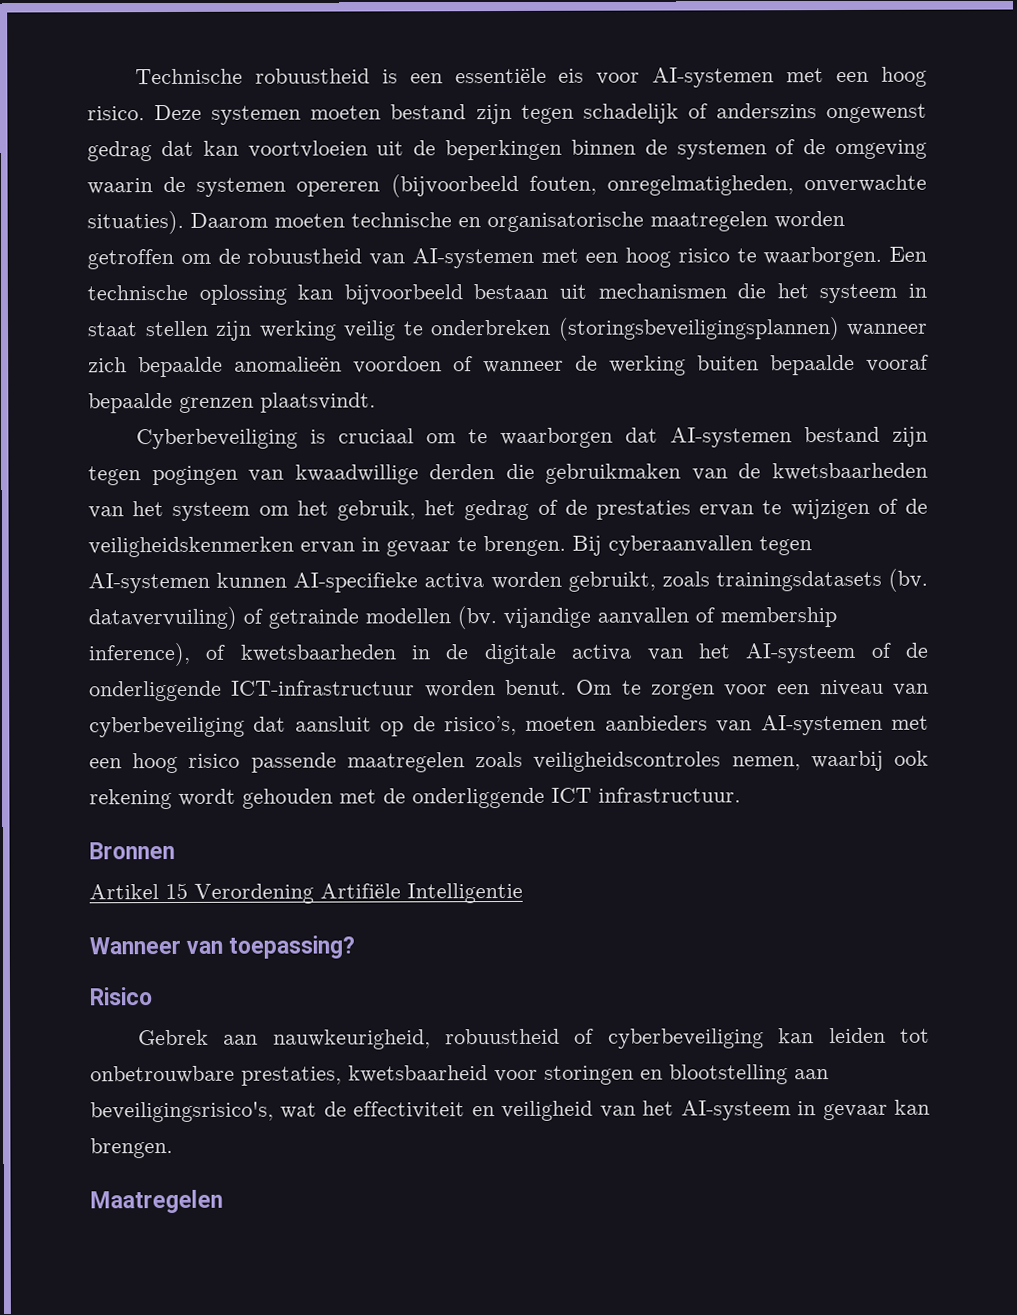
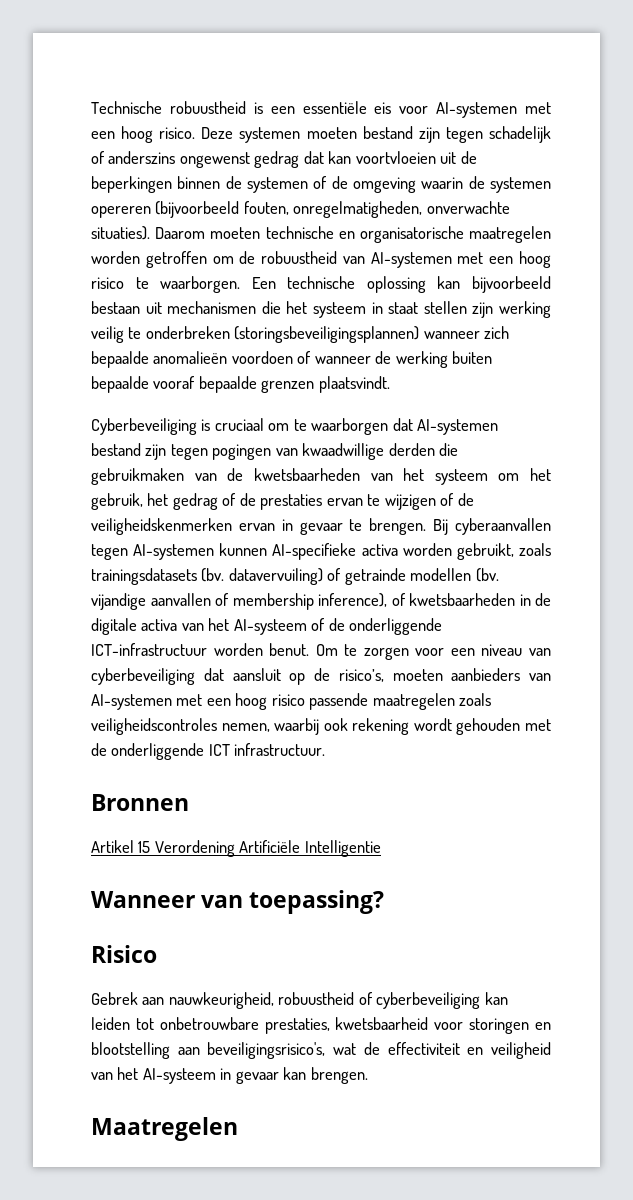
- Artikel 15 Verordening Artifiële Intelligentie
+ Artikel 15 Verordening Artificiële Intelligentie

